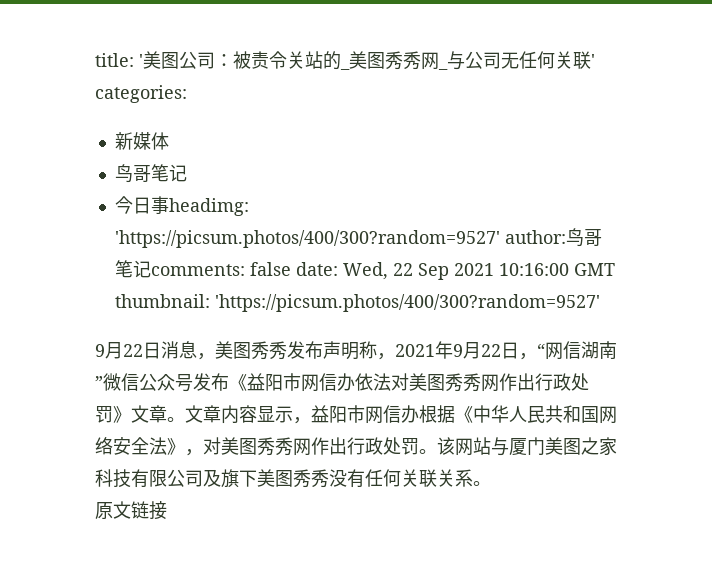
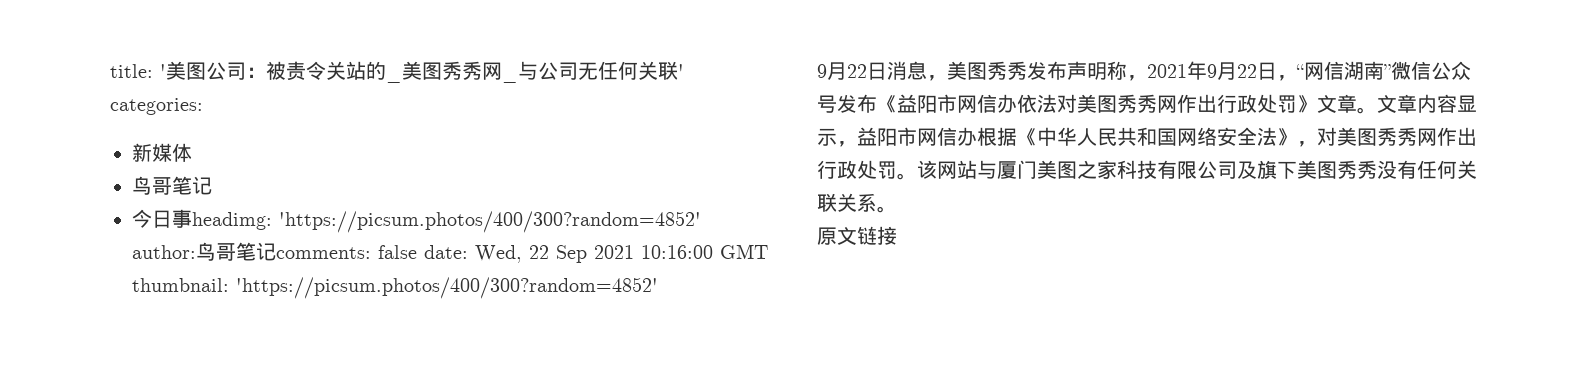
- 今日事headimg: 'https://picsum.photos/400/300?random=9527' author:鸟哥笔记comments: false date: Wed, 22 Sep 2021 10:16:00 GMT thumbnail: 'https://picsum.photos/400/300?random=9527'
+ 今日事headimg: 'https://picsum.photos/400/300?random=4852' author:鸟哥笔记comments: false date: Wed, 22 Sep 2021 10:16:00 GMT thumbnail: 'https://picsum.photos/400/300?random=4852'

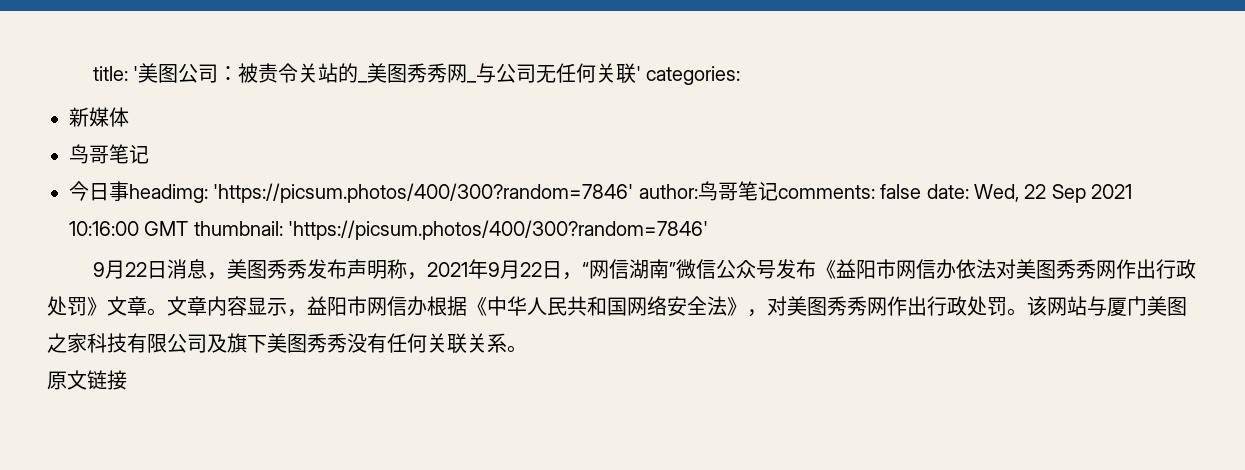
- 今日事headimg: 'https://picsum.photos/400/300?random=4852' author:鸟哥笔记comments: false date: Wed, 22 Sep 2021 10:16:00 GMT thumbnail: 'https://picsum.photos/400/300?random=4852'
+ 今日事headimg: 'https://picsum.photos/400/300?random=7846' author:鸟哥笔记comments: false date: Wed, 22 Sep 2021 10:16:00 GMT thumbnail: 'https://picsum.photos/400/300?random=7846'

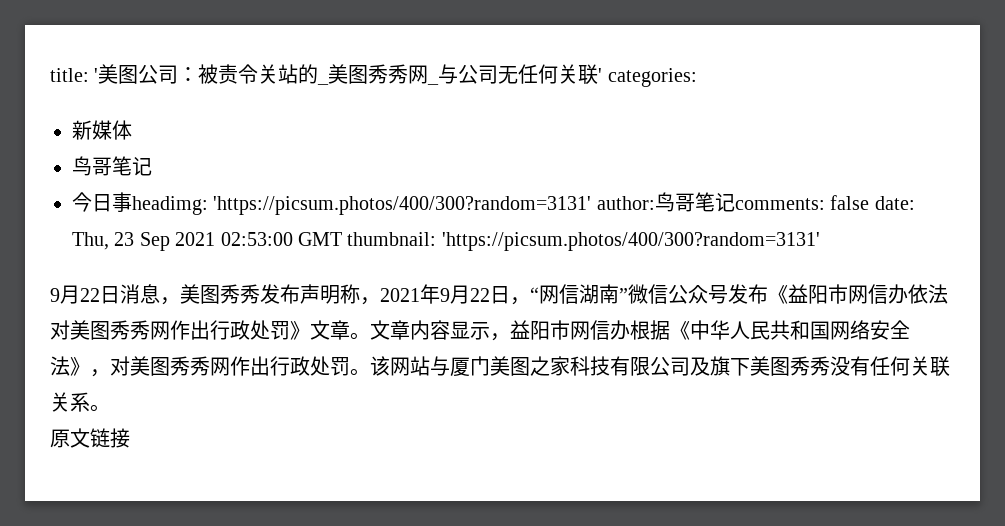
- 今日事headimg: 'https://picsum.photos/400/300?random=7846' author:鸟哥笔记comments: false date: Wed, 22 Sep 2021 10:16:00 GMT thumbnail: 'https://picsum.photos/400/300?random=7846'
+ 今日事headimg: 'https://picsum.photos/400/300?random=3131' author:鸟哥笔记comments: false date: Thu, 23 Sep 2021 02:53:00 GMT thumbnail: 'https://picsum.photos/400/300?random=3131'

